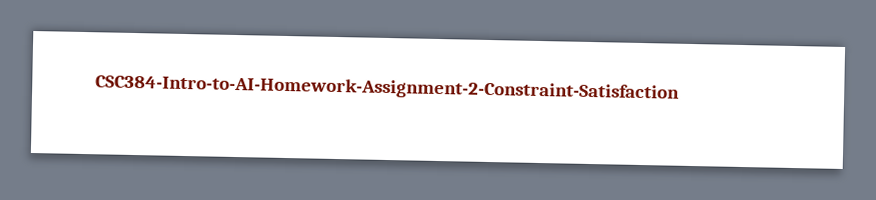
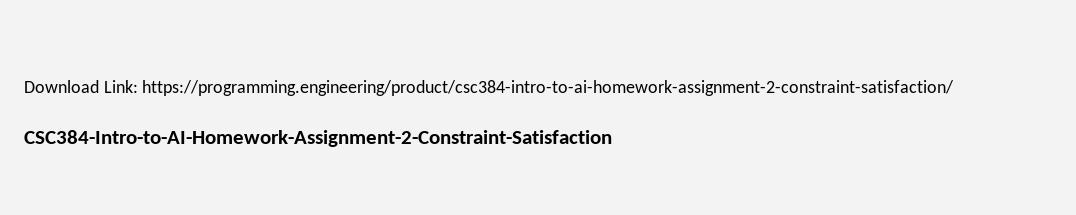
+ Download Link: https://programming.engineering/product/csc384-intro-to-ai-homework-assignment-2-constraint-satisfaction/

